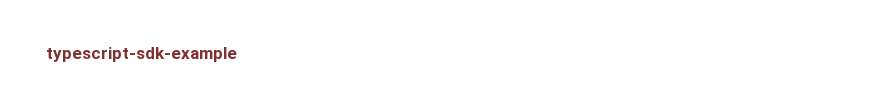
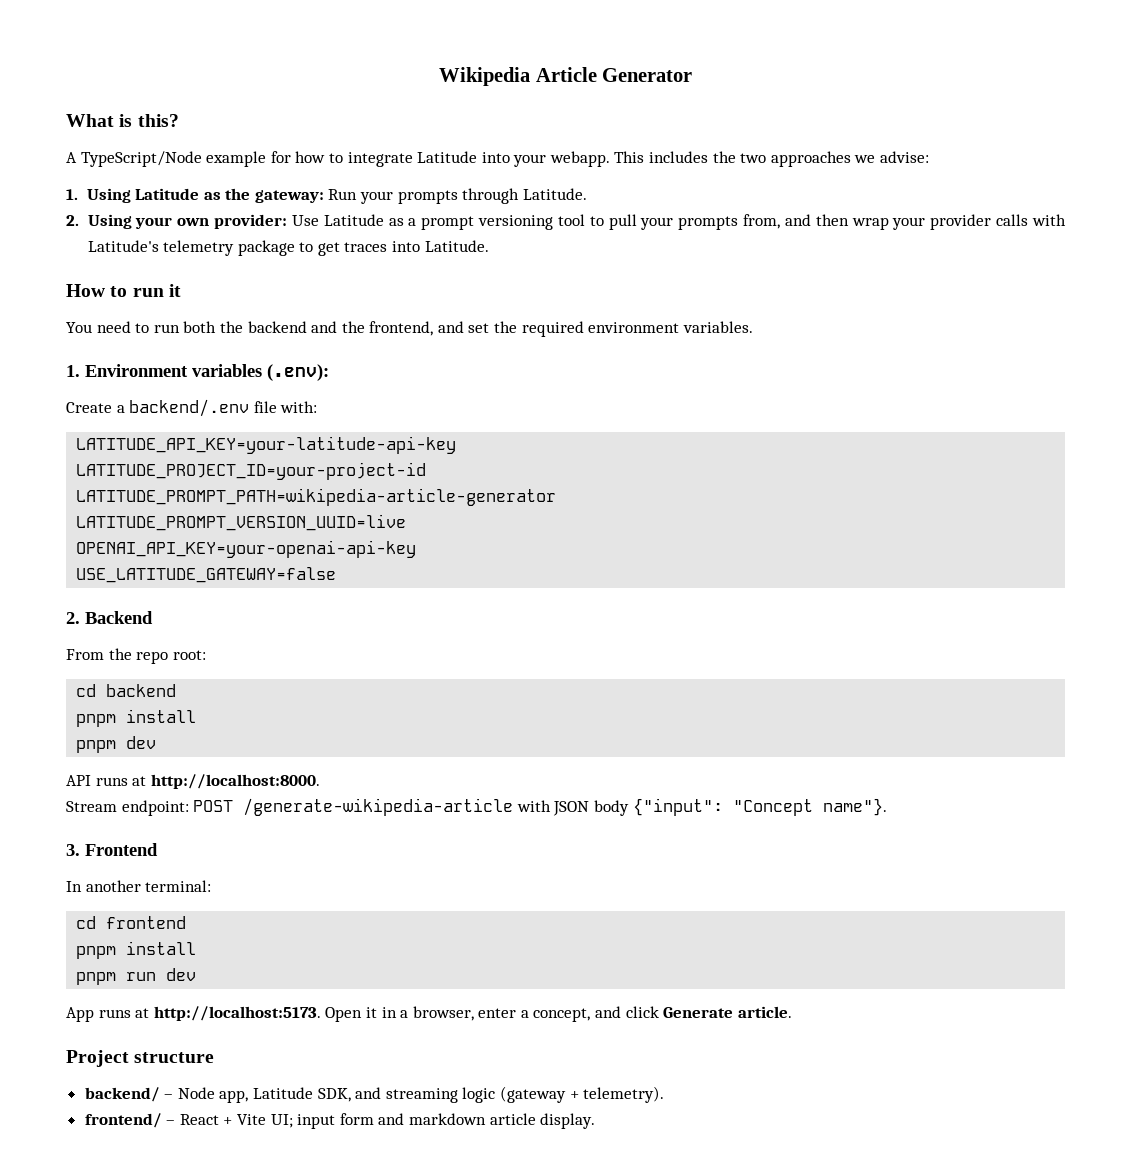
- typescript-sdk-example
+ Wikipedia Article Generator
+ What is this?
+ A TypeScript/Node example for how to integrate Latitude into your webapp. This includes the two approaches we advise:
+ 1. Using Latitude as the gateway: Run your prompts through Latitude.
+ 2. Using your own provider: Use Latitude as a prompt versioning tool to pull your prompts from, and then wrap your provider calls with Latitude's telemetry package to get traces into Latitude.
+ How to run it
+ You need to run both the backend and the frontend, and set the required environment variables.
+ 1. Environment variables (.env):
+ Create a backend/.env file with:
+ LATITUDE_API_KEY=your-latitude-api-key
+ LATITUDE_PROJECT_ID=your-project-id
+ LATITUDE_PROMPT_PATH=wikipedia-article-generator
+ LATITUDE_PROMPT_VERSION_UUID=live
+ OPENAI_API_KEY=your-openai-api-key
+ USE_LATITUDE_GATEWAY=false
+ 2. Backend
+ From the repo root:
+ cd backend
+ pnpm install
+ pnpm dev
+ API runs at http://localhost:8000.
+ Stream endpoint: POST /generate-wikipedia-article with JSON body {"input": "Concept name"}.
+ 3. Frontend
+ In another terminal:
+ cd frontend
+ pnpm install
+ pnpm run dev
+ App runs at http://localhost:5173. Open it in a browser, enter a concept, and click Generate article.
+ Project structure
+ backend/ – Node app, Latitude SDK, and streaming logic (gateway + telemetry).
+ frontend/ – React + Vite UI; input form and markdown article display.

